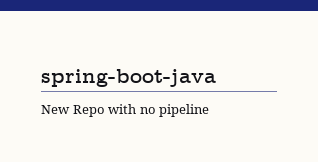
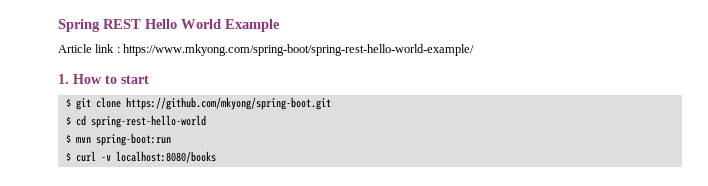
- spring-boot-java
- New Repo with no pipeline
+ Spring REST Hello World Example
+ Article link : https://www.mkyong.com/spring-boot/spring-rest-hello-world-example/
+ 1. How to start
+ $ git clone https://github.com/mkyong/spring-boot.git
+ $ cd spring-rest-hello-world
+ $ mvn spring-boot:run
+ $ curl -v localhost:8080/books

